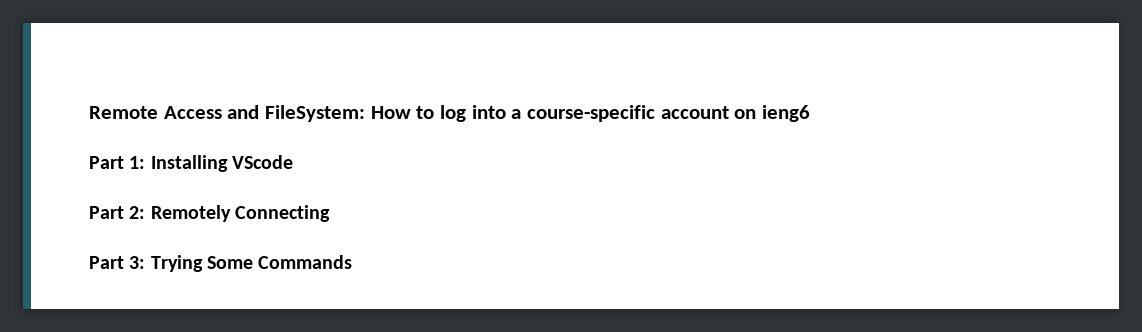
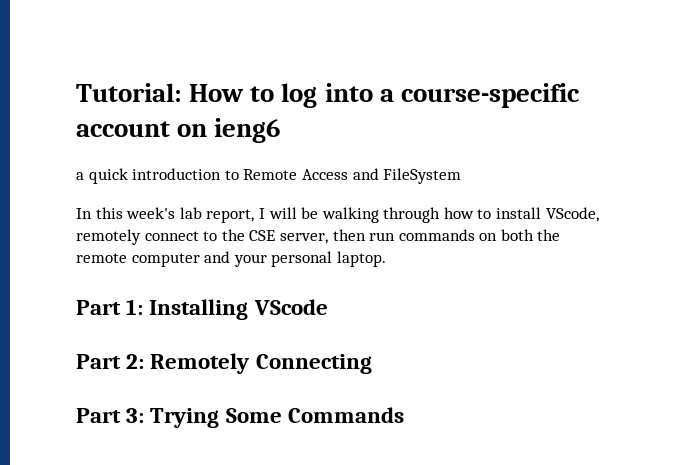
- Remote Access and FileSystem: How to log into a course-specific account on ieng6
+ Tutorial: How to log into a course-specific account on ieng6
+ a quick introduction to Remote Access and FileSystem
+ In this week's lab report, I will be walking through how to install VScode, remotely connect to the CSE server, then run commands on both the remote computer and your personal laptop.

